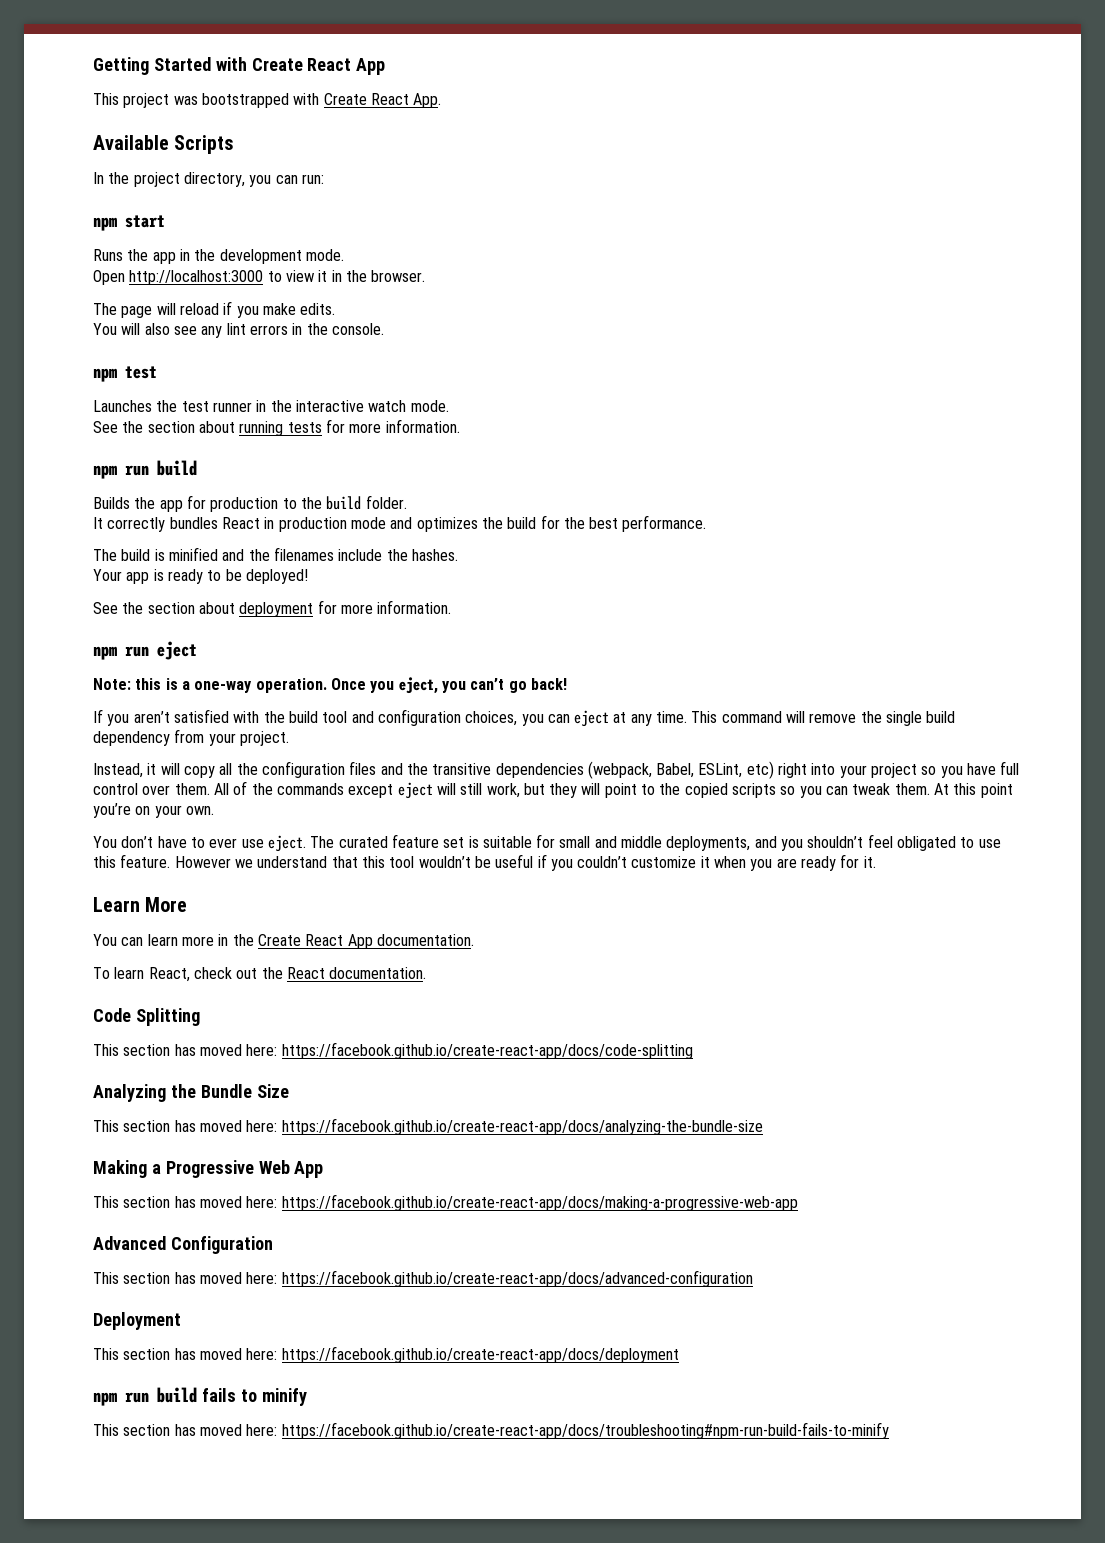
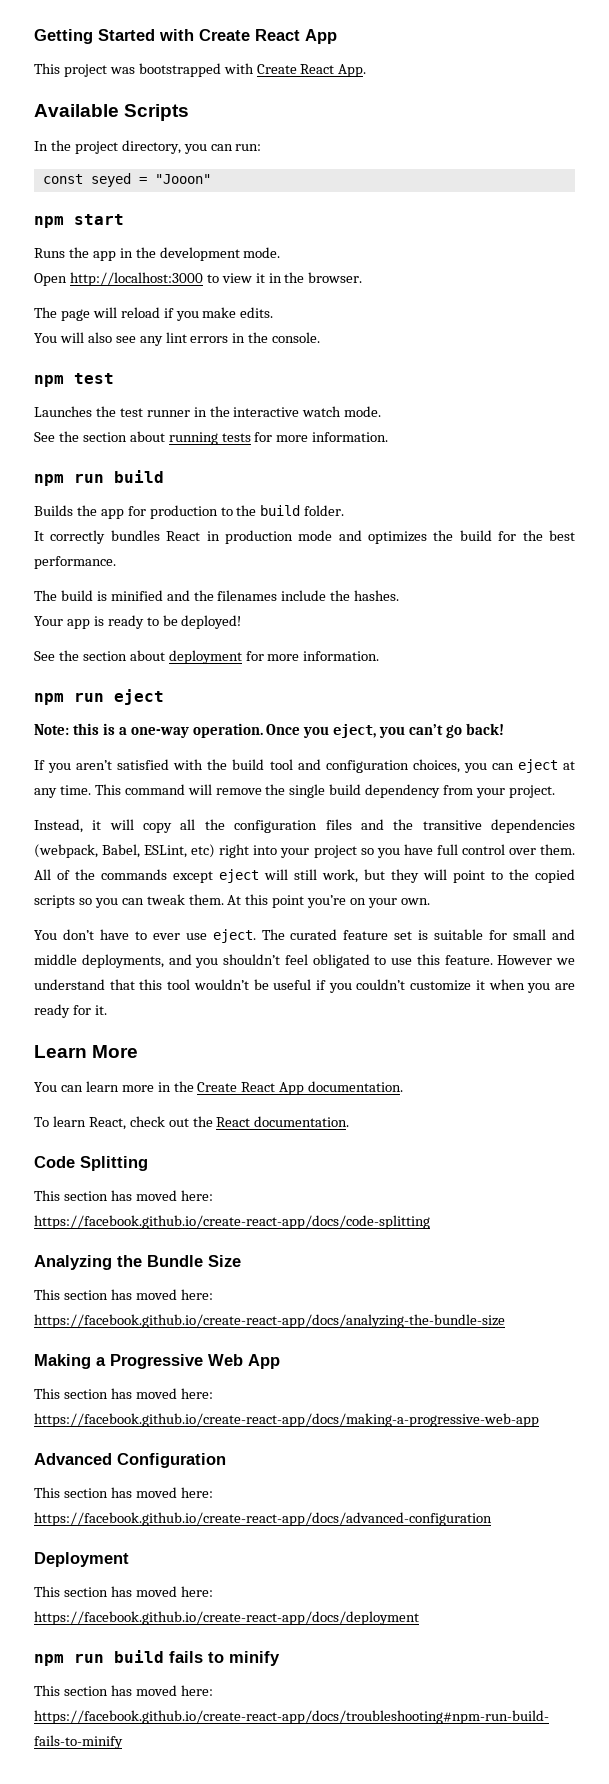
+ const seyed = "Jooon"

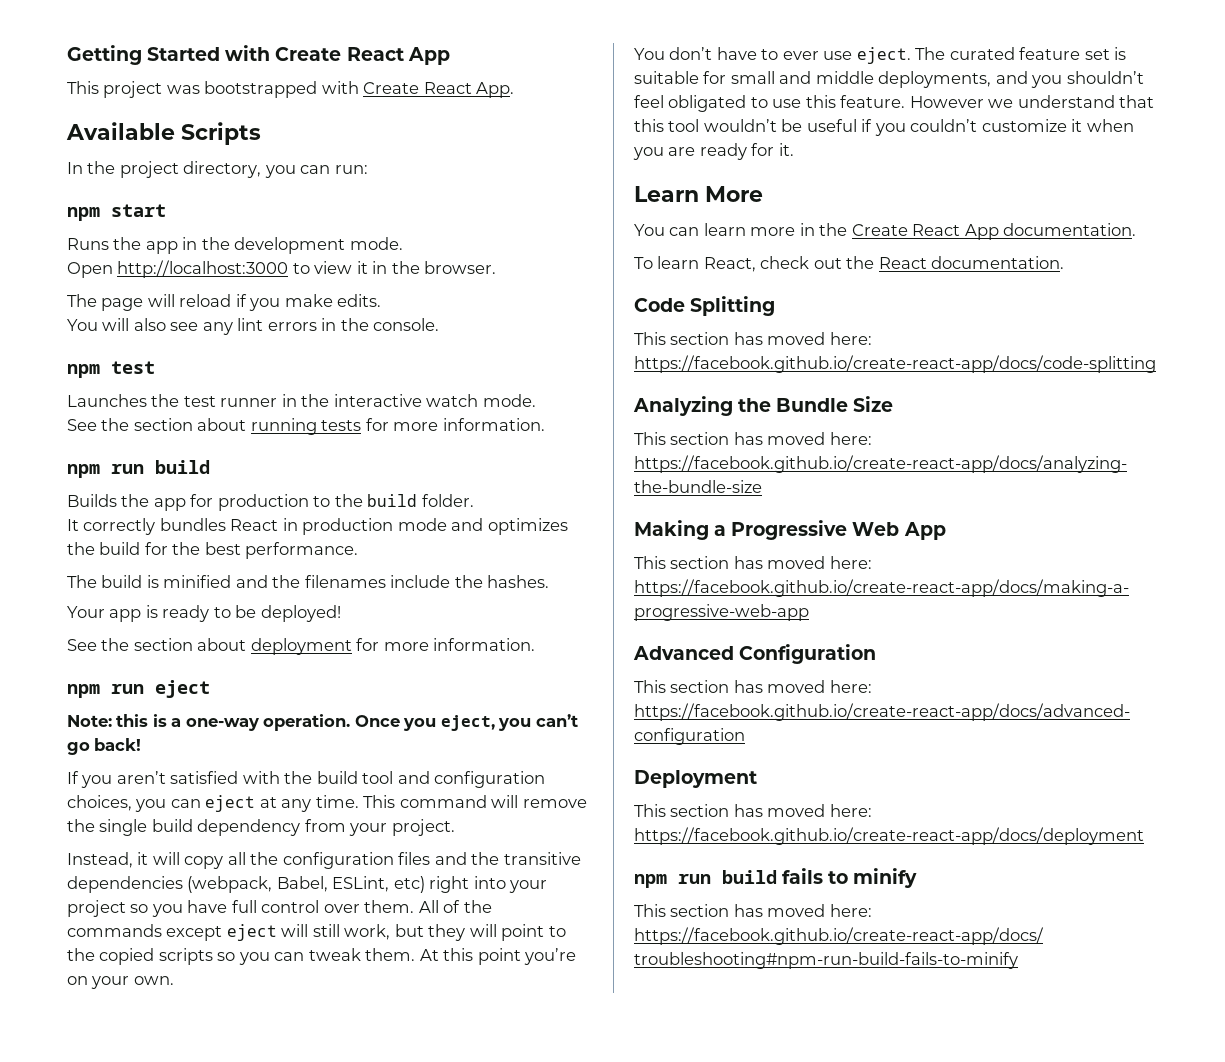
- const seyed = "Jooon"

